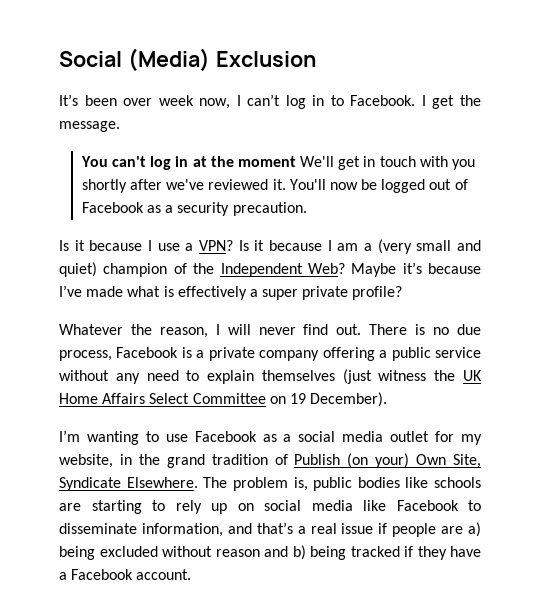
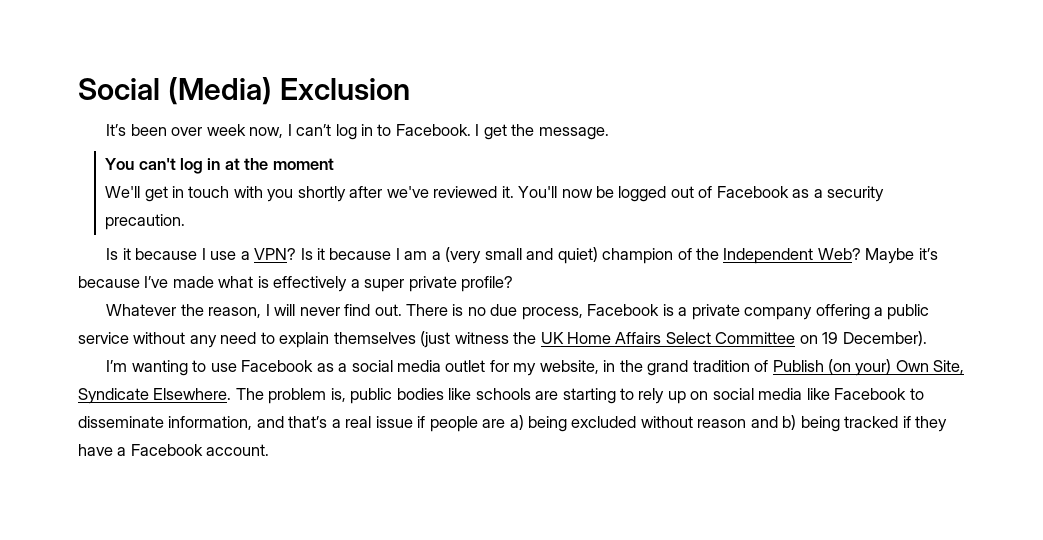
- You can't log in at the moment We'll get in touch with you shortly after we've reviewed it.
+ You can't log in at the moment
+ We'll get in touch with you shortly after we've reviewed it.

